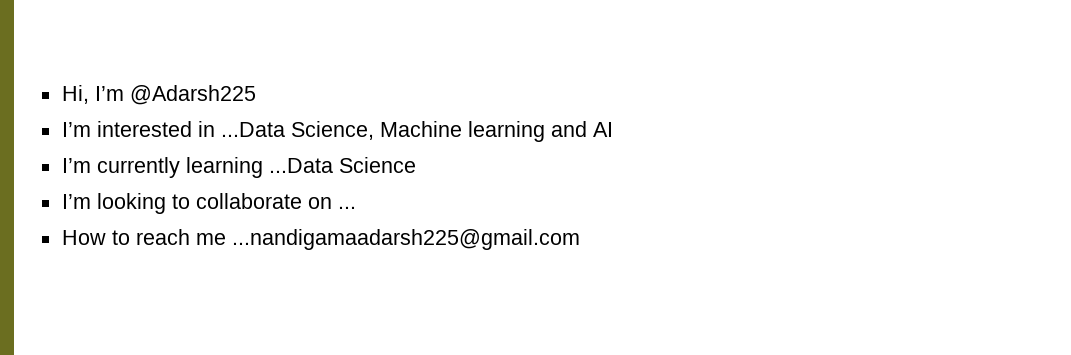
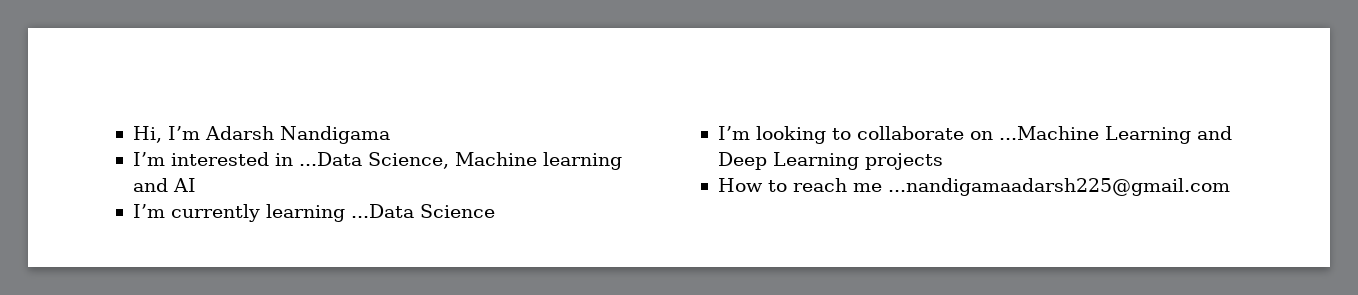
- Hi, I’m @Adarsh225
+ Hi, I’m Adarsh Nandigama
- I’m looking to collaborate on ...
+ I’m looking to collaborate on ...Machine Learning and Deep Learning projects

